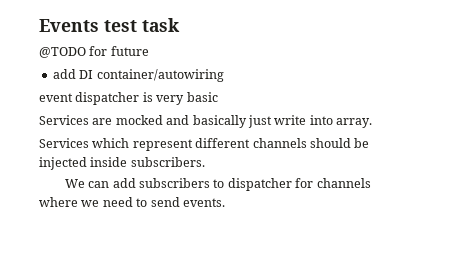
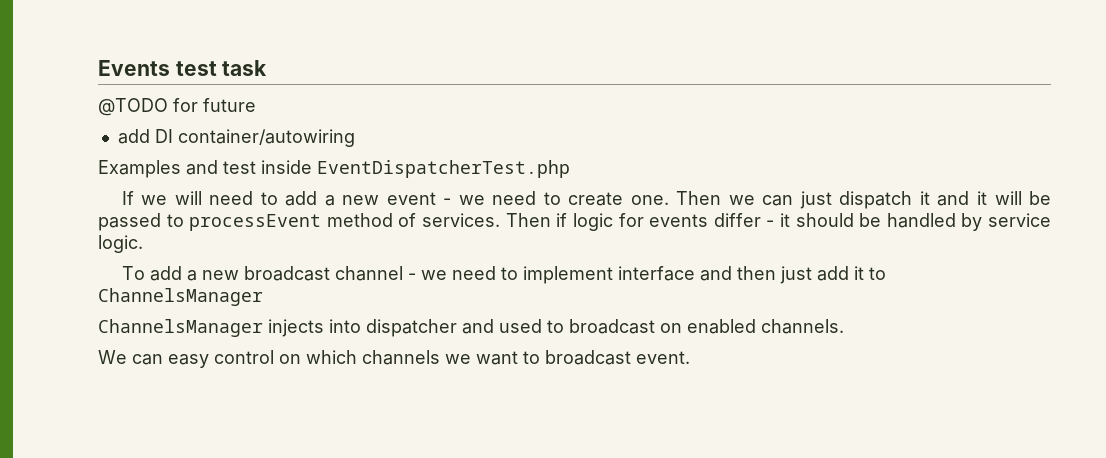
- event dispatcher is very basic
- Services are mocked and basically just write into array.
- Services which represent different channels should be injected inside subscribers.
- We can add subscribers to dispatcher for channels where we need to send events.
+ Examples and test inside EventDispatcherTest.php
+ If we will need to add a new event - we need to create one. Then we can just dispatch it and it will be passed to processEvent method of services. Then if logic for events differ - it should be handled by service logic.
+ To add a new broadcast channel - we need to implement interface and then just add it to ChannelsManager
+ ChannelsManager injects into dispatcher and used to broadcast on enabled channels.
+ We can easy control on which channels we want to broadcast event.

